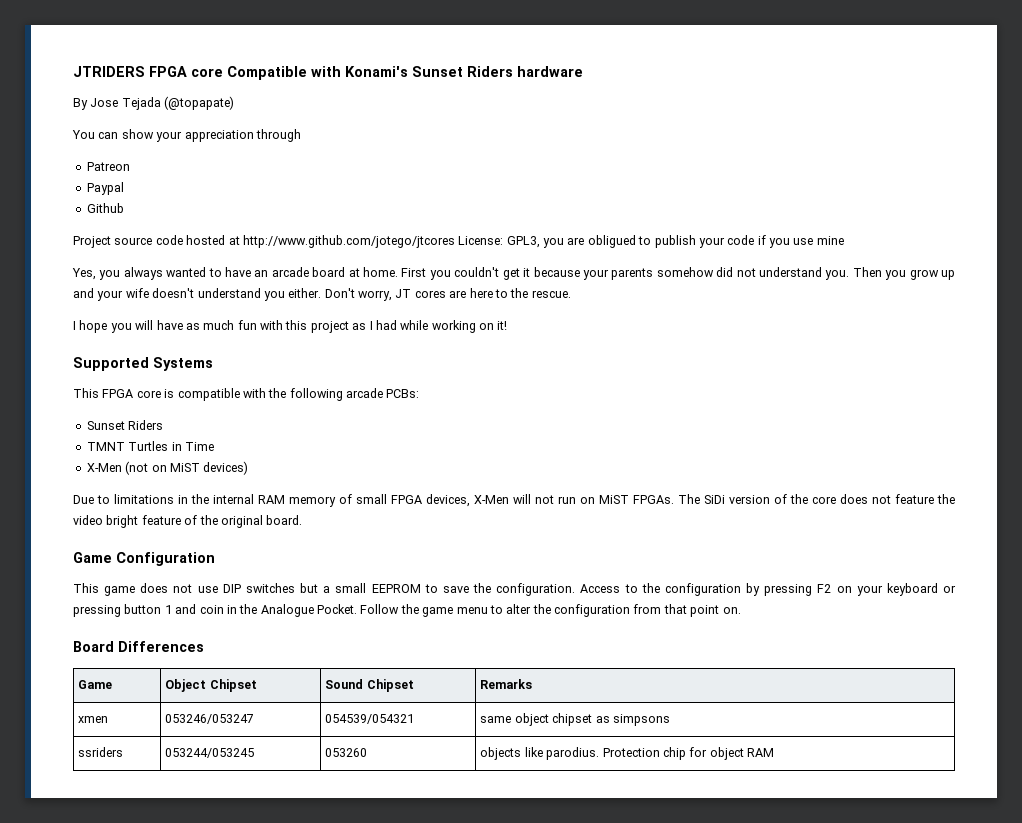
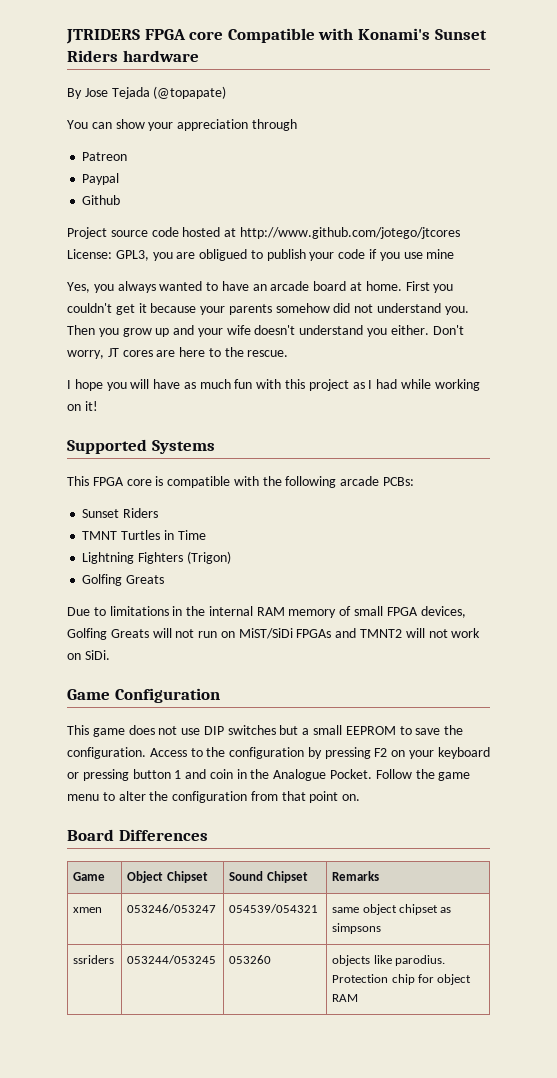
- X-Men (not on MiST devices)
+ Lightning Fighters (Trigon)
+ Golfing Greats
- Due to limitations in the internal RAM memory of small FPGA devices, X-Men will not run on MiST FPGAs. The SiDi version of the core does not feature the video bright feature of the original board.
+ Due to limitations in the internal RAM memory of small FPGA devices, Golfing Greats will not run on MiST/SiDi FPGAs and TMNT2 will not work on SiDi.

